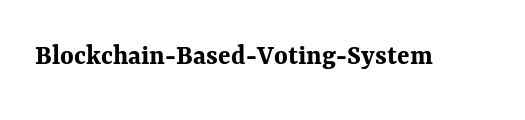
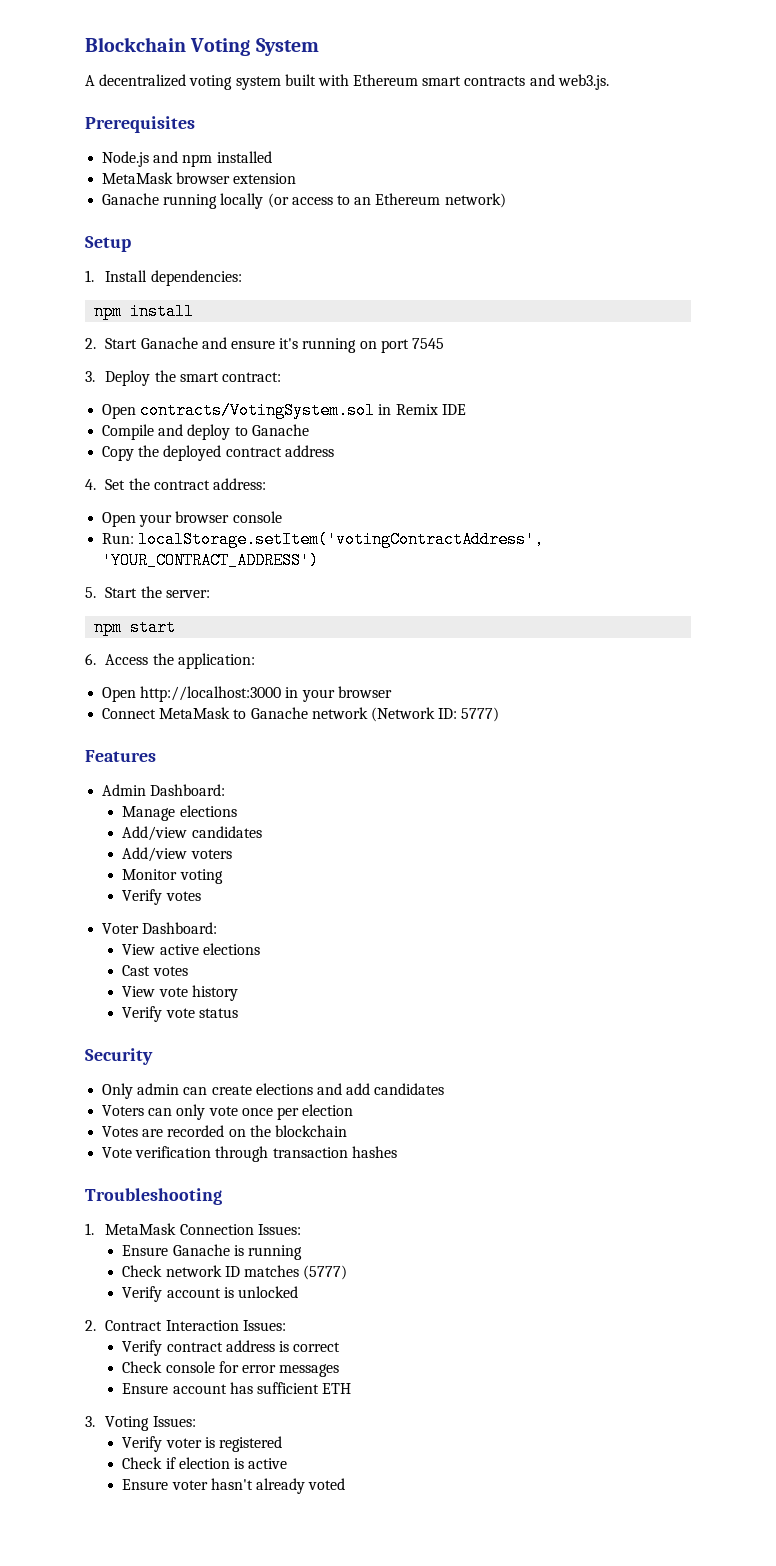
- Blockchain-Based-Voting-System
+ Blockchain Voting System
+ A decentralized voting system built with Ethereum smart contracts and web3.js.
+ Prerequisites
+ Node.js and npm installed
+ MetaMask browser extension
+ Ganache running locally (or access to an Ethereum network)
+ Setup
+ 1. Install dependencies:
+ npm install
+ 2. Start Ganache and ensure it's running on port 7545
+ 3. Deploy the smart contract:
+ Open contracts/VotingSystem.sol in Remix IDE
+ Compile and deploy to Ganache
+ Copy the deployed contract address
+ 4. Set the contract address:
+ Open your browser console
+ Run: localStorage.setItem('votingContractAddress', 'YOUR_CONTRACT_ADDRESS')
+ 5. Start the server:
+ npm start
+ 6. Access the application:
+ Open http://localhost:3000 in your browser
+ Connect MetaMask to Ganache network (Network ID: 5777)
+ Features
+ Admin Dashboard:
+ Manage elections
+ Add/view candidates
+ Add/view voters
+ Monitor voting
+ Verify votes
+ Voter Dashboard:
+ View active elections
+ Cast votes
+ View vote history
+ Verify vote status
+ Security
+ Only admin can create elections and add candidates
+ Voters can only vote once per election
+ Votes are recorded on the blockchain
+ Vote verification through transaction hashes
+ Troubleshooting
+ 1. MetaMask Connection Issues:
+ Ensure Ganache is running
+ Check network ID matches (5777)
+ Verify account is unlocked
+ 2. Contract Interaction Issues:
+ Verify contract address is correct
+ Check console for error messages
+ Ensure account has sufficient ETH
+ 3. Voting Issues:
+ Verify voter is registered
+ Check if election is active
+ Ensure voter hasn't already voted

